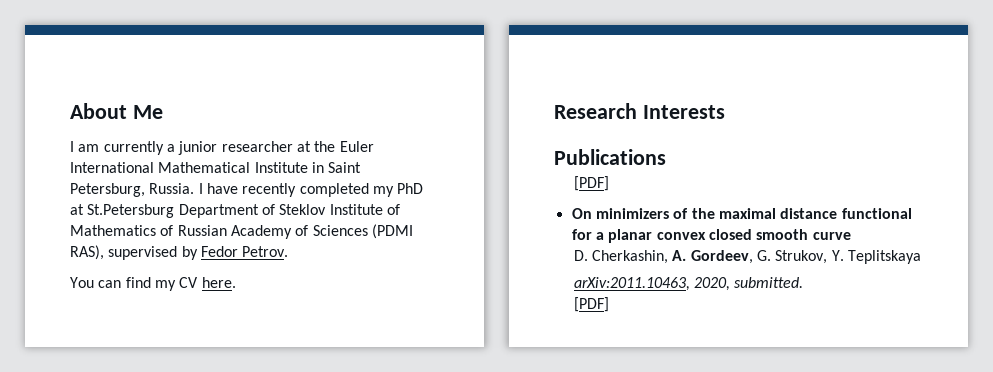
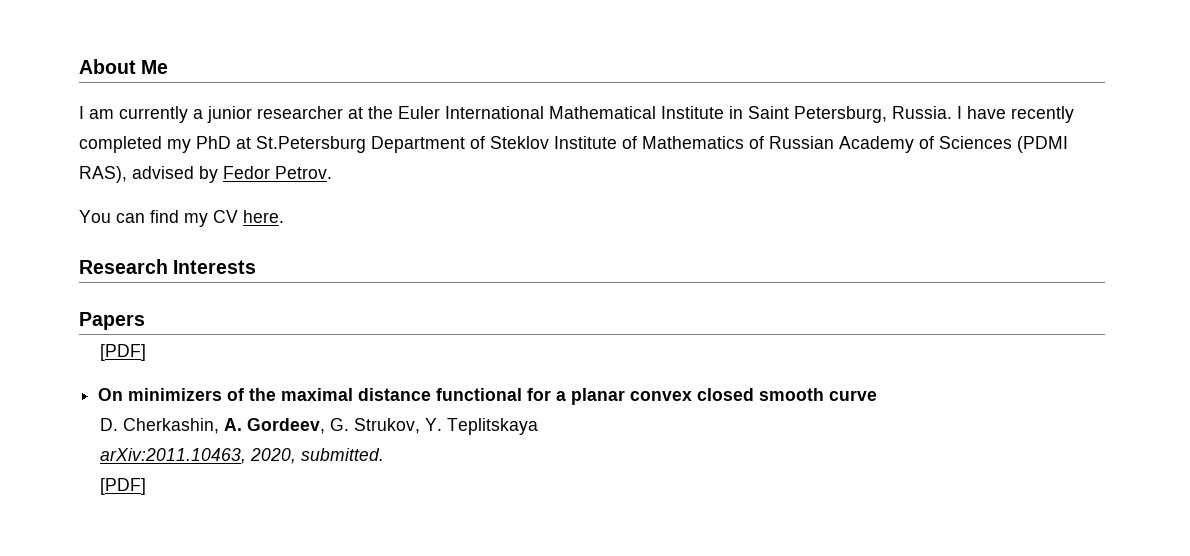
- I have recently completed my PhD at St.Petersburg Department of Steklov Institute of Mathematics of Russian Academy of Sciences (PDMI RAS), supervised by Fedor Petrov.
+ I have recently completed my PhD at St.Petersburg Department of Steklov Institute of Mathematics of Russian Academy of Sciences (PDMI RAS), advised by Fedor Petrov.
- Publications
+ Papers

